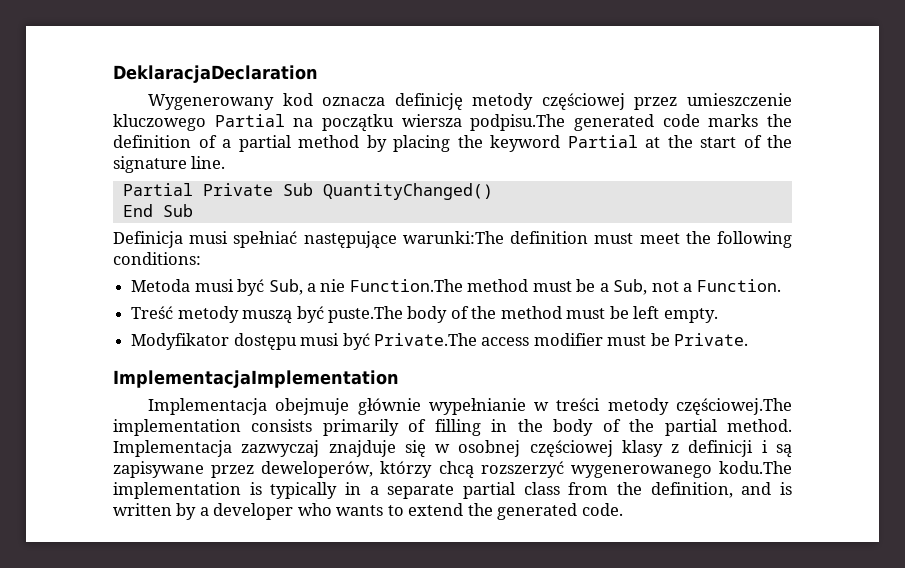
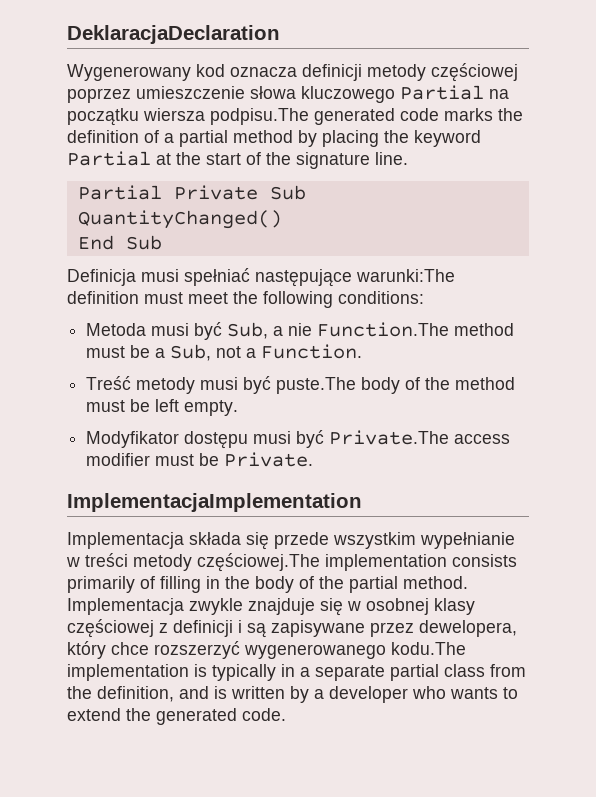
- Wygenerowany kod oznacza definicję metody częściowej przez umieszczenie kluczowego Partial na początku wiersza podpisu.The generated code marks the definition of a partial method by placing the keyword Partial at the start of the signature line.
+ Wygenerowany kod oznacza definicji metody częściowej poprzez umieszczenie słowa kluczowego Partial na początku wiersza podpisu.The generated code marks the definition of a partial method by placing the keyword Partial at the start of the signature line.
- Treść metody muszą być puste.The body of the method must be left empty.
+ Treść metody musi być puste.The body of the method must be left empty.
- Implementacja obejmuje głównie wypełnianie w treści metody częściowej.The implementation consists primarily of filling in the body of the partial method.
+ Implementacja składa się przede wszystkim wypełnianie w treści metody częściowej.The implementation consists primarily of filling in the body of the partial method.
- Implementacja zazwyczaj znajduje się w osobnej częściowej klasy z definicji i są zapisywane przez deweloperów, którzy chcą rozszerzyć wygenerowanego kodu.The implementation is typically in a separate partial class from the definition, and is written by a developer who wants to extend the generated code.
+ Implementacja zwykle znajduje się w osobnej klasy częściowej z definicji i są zapisywane przez dewelopera, który chce rozszerzyć wygenerowanego kodu.The implementation is typically in a separate partial class from the definition, and is written by a developer who wants to extend the generated code.

